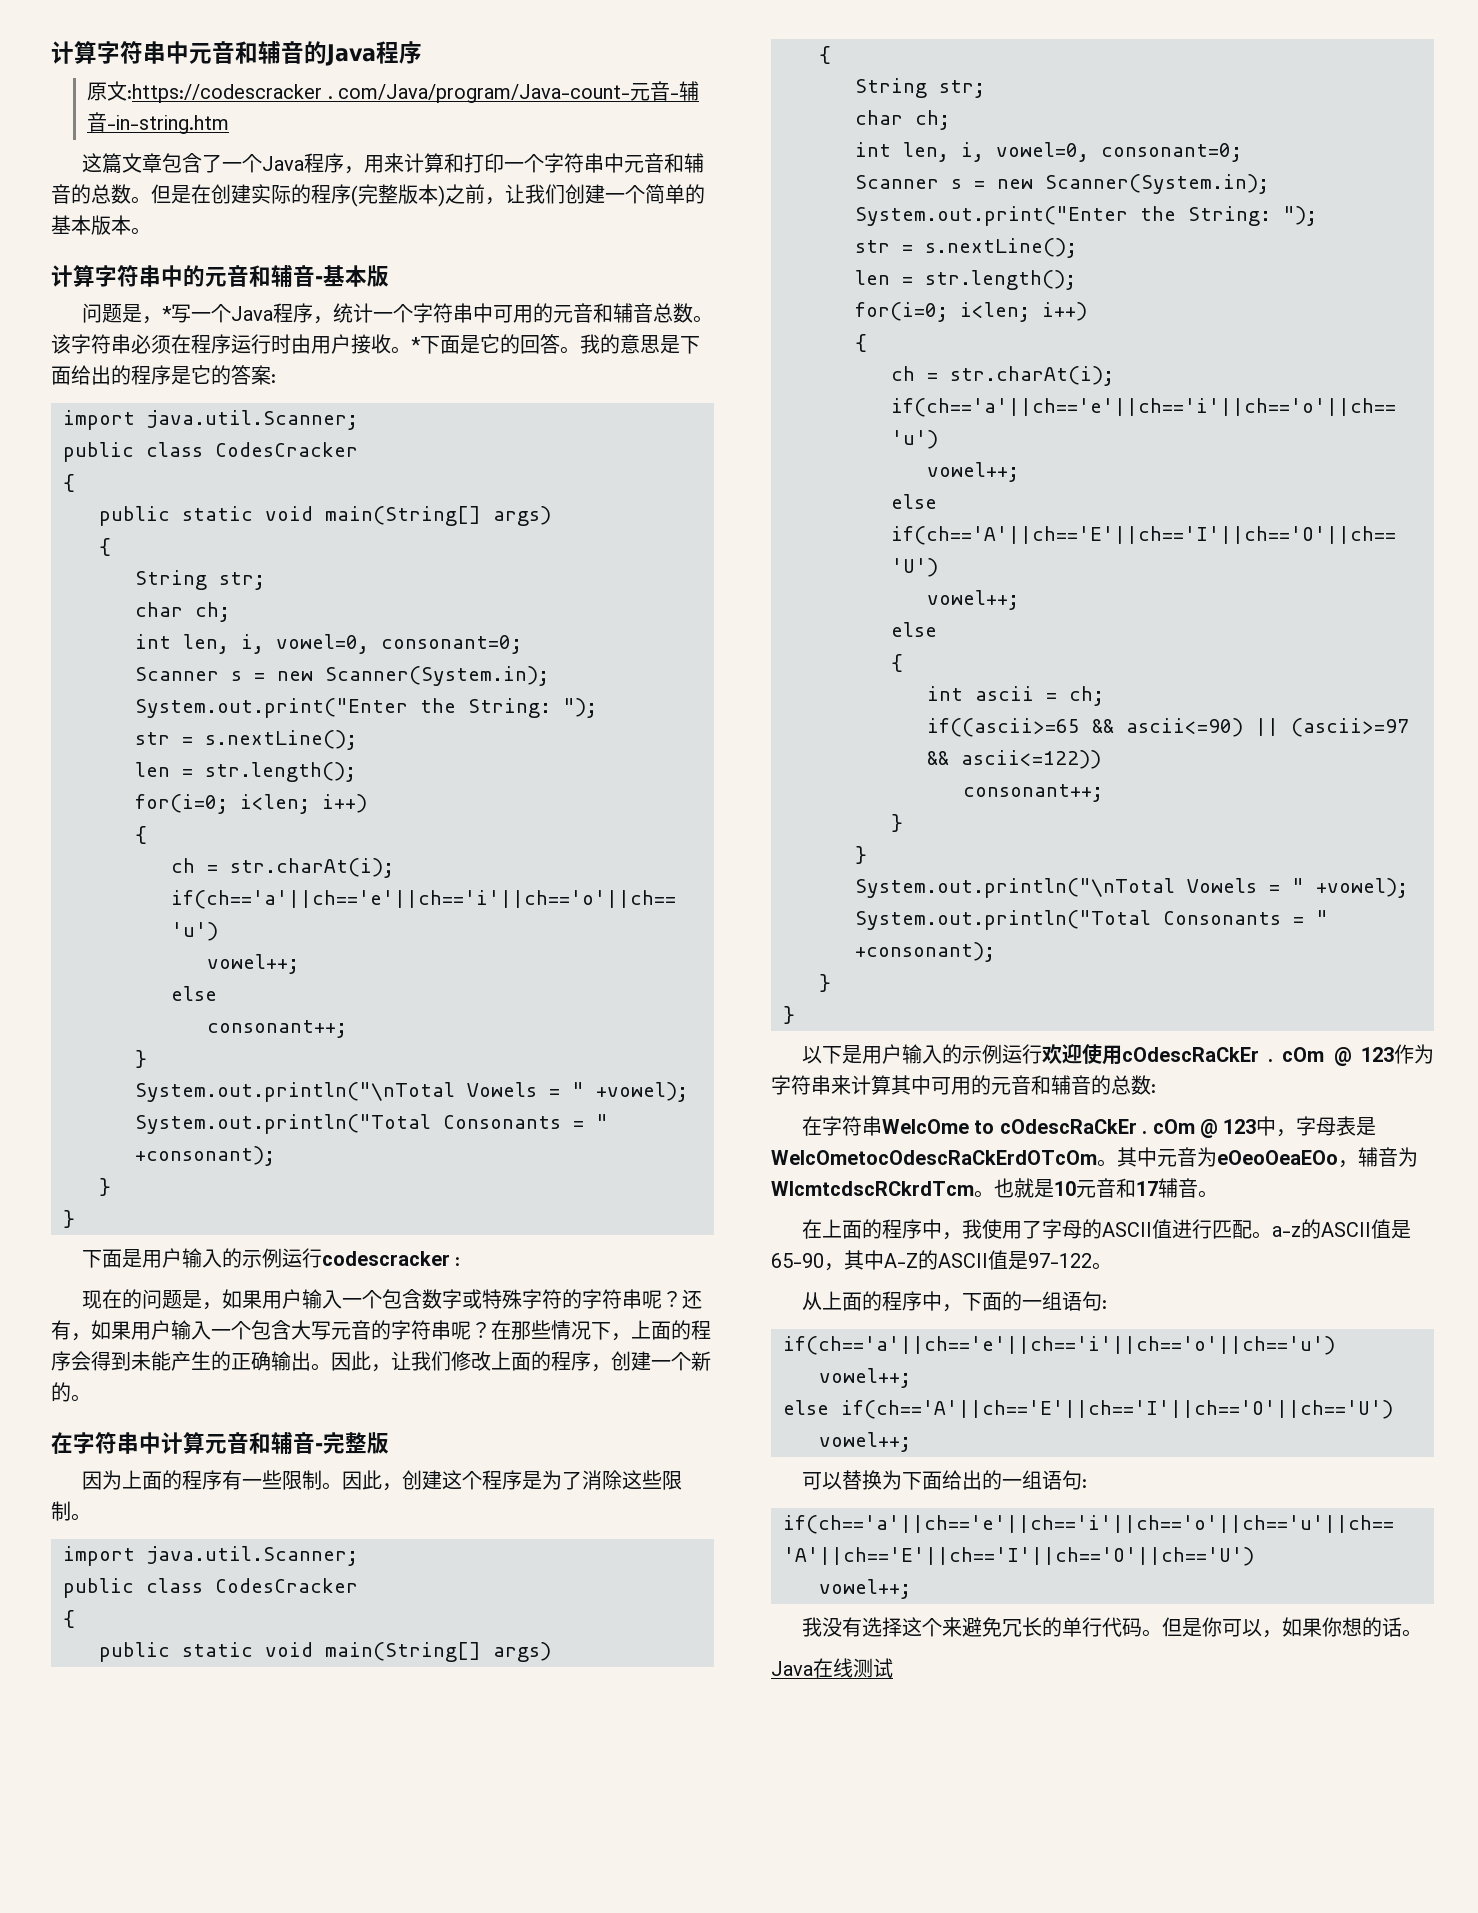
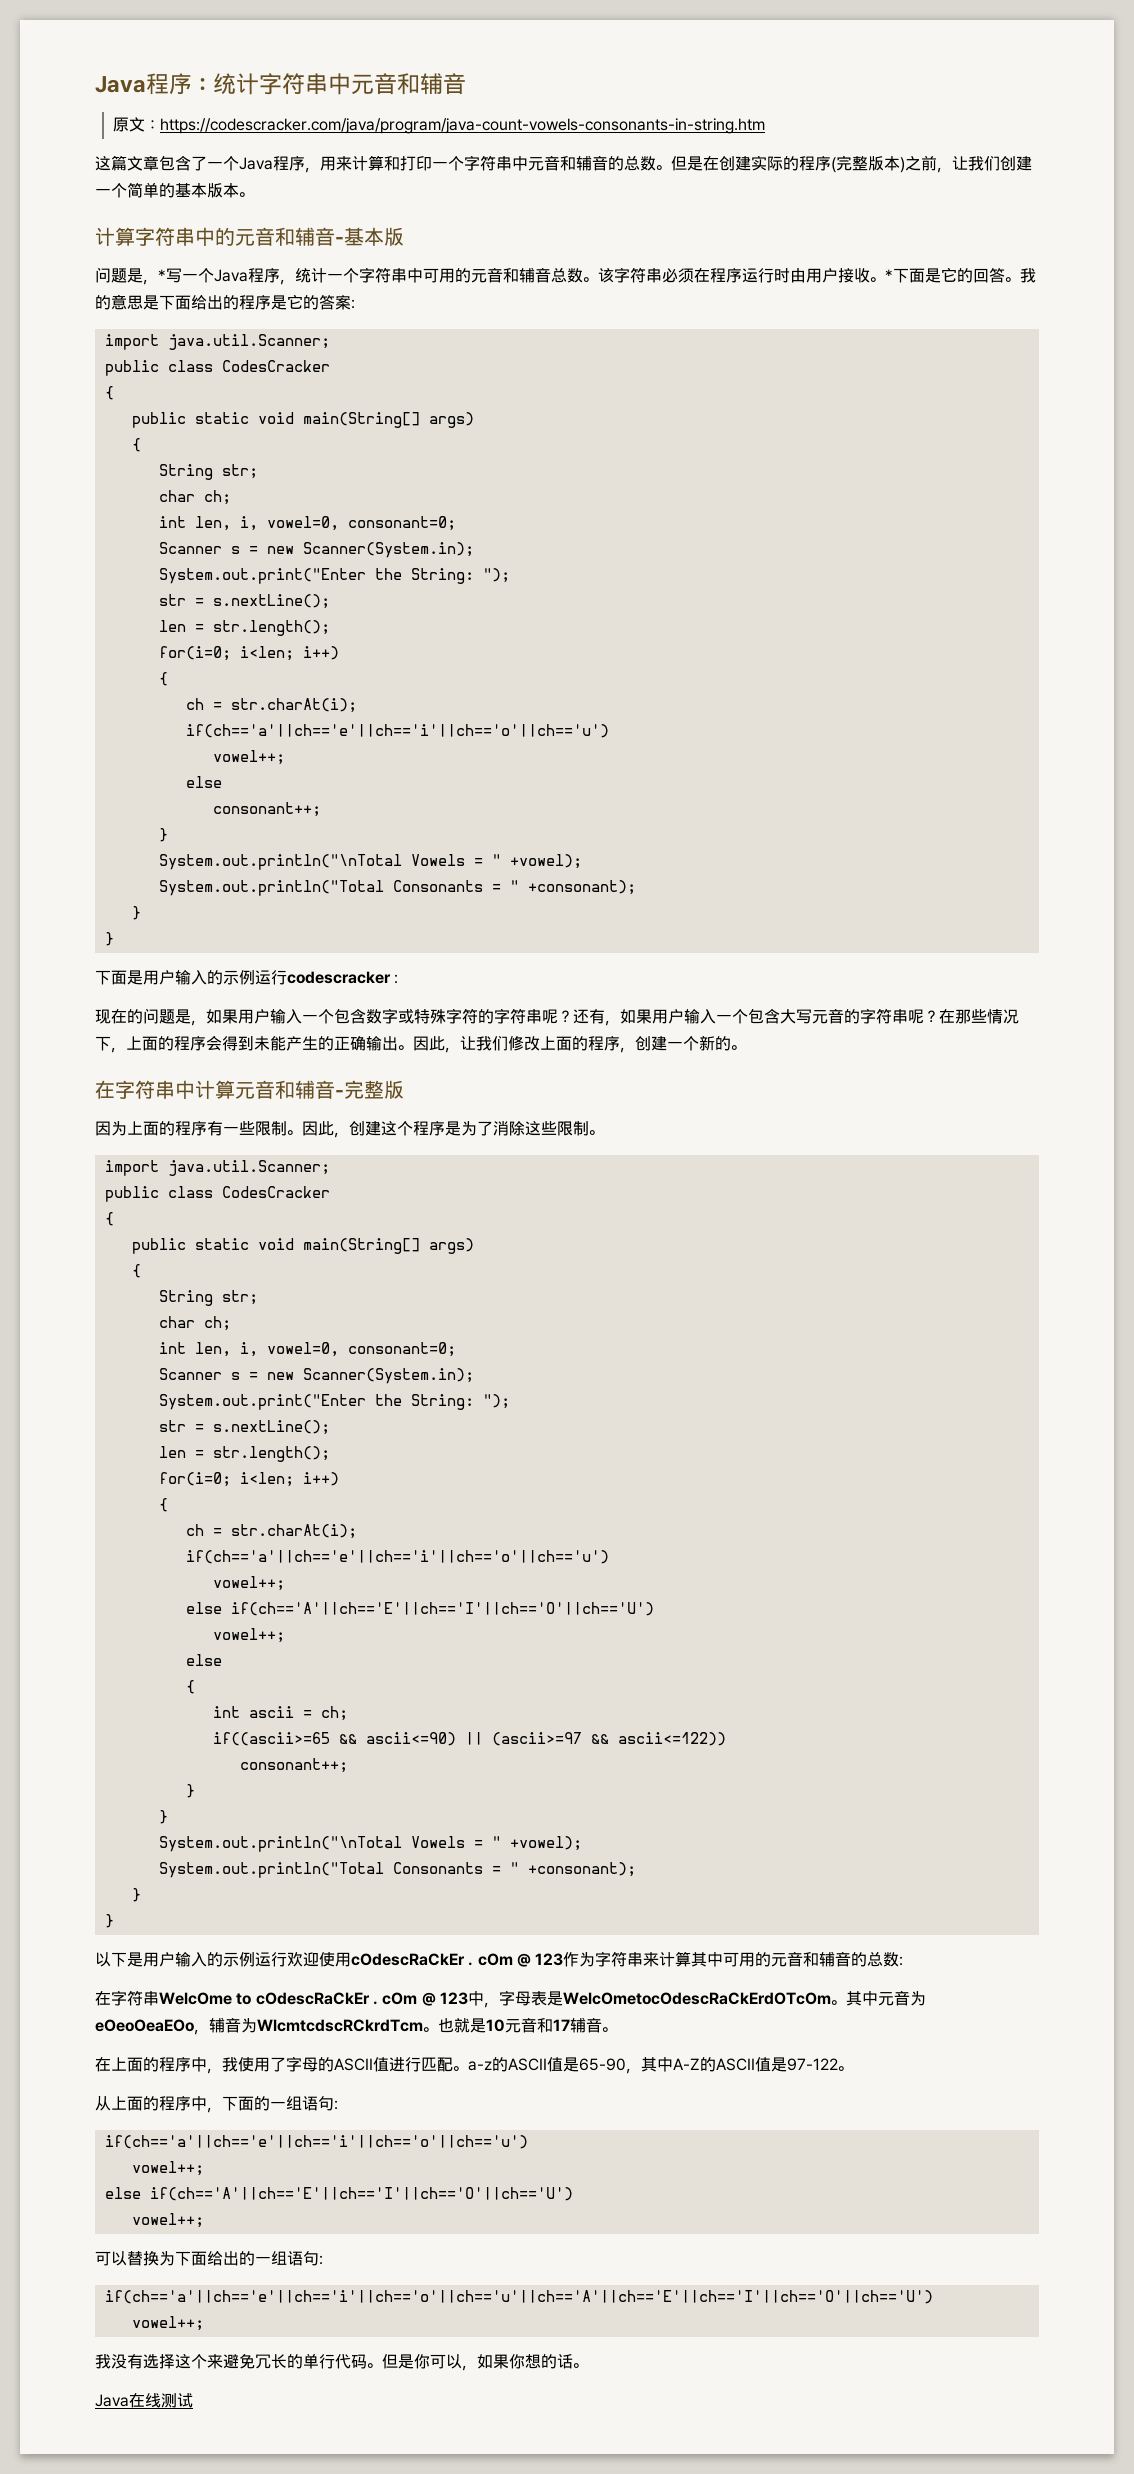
- 计算字符串中元音和辅音的Java程序
+ Java程序：统计字符串中元音和辅音
- 原文:https://codescracker . com/Java/program/Java-count-元音-辅音-in-string.htm
+ 原文：https://codescracker.com/java/program/java-count-vowels-consonants-in-string.htm

